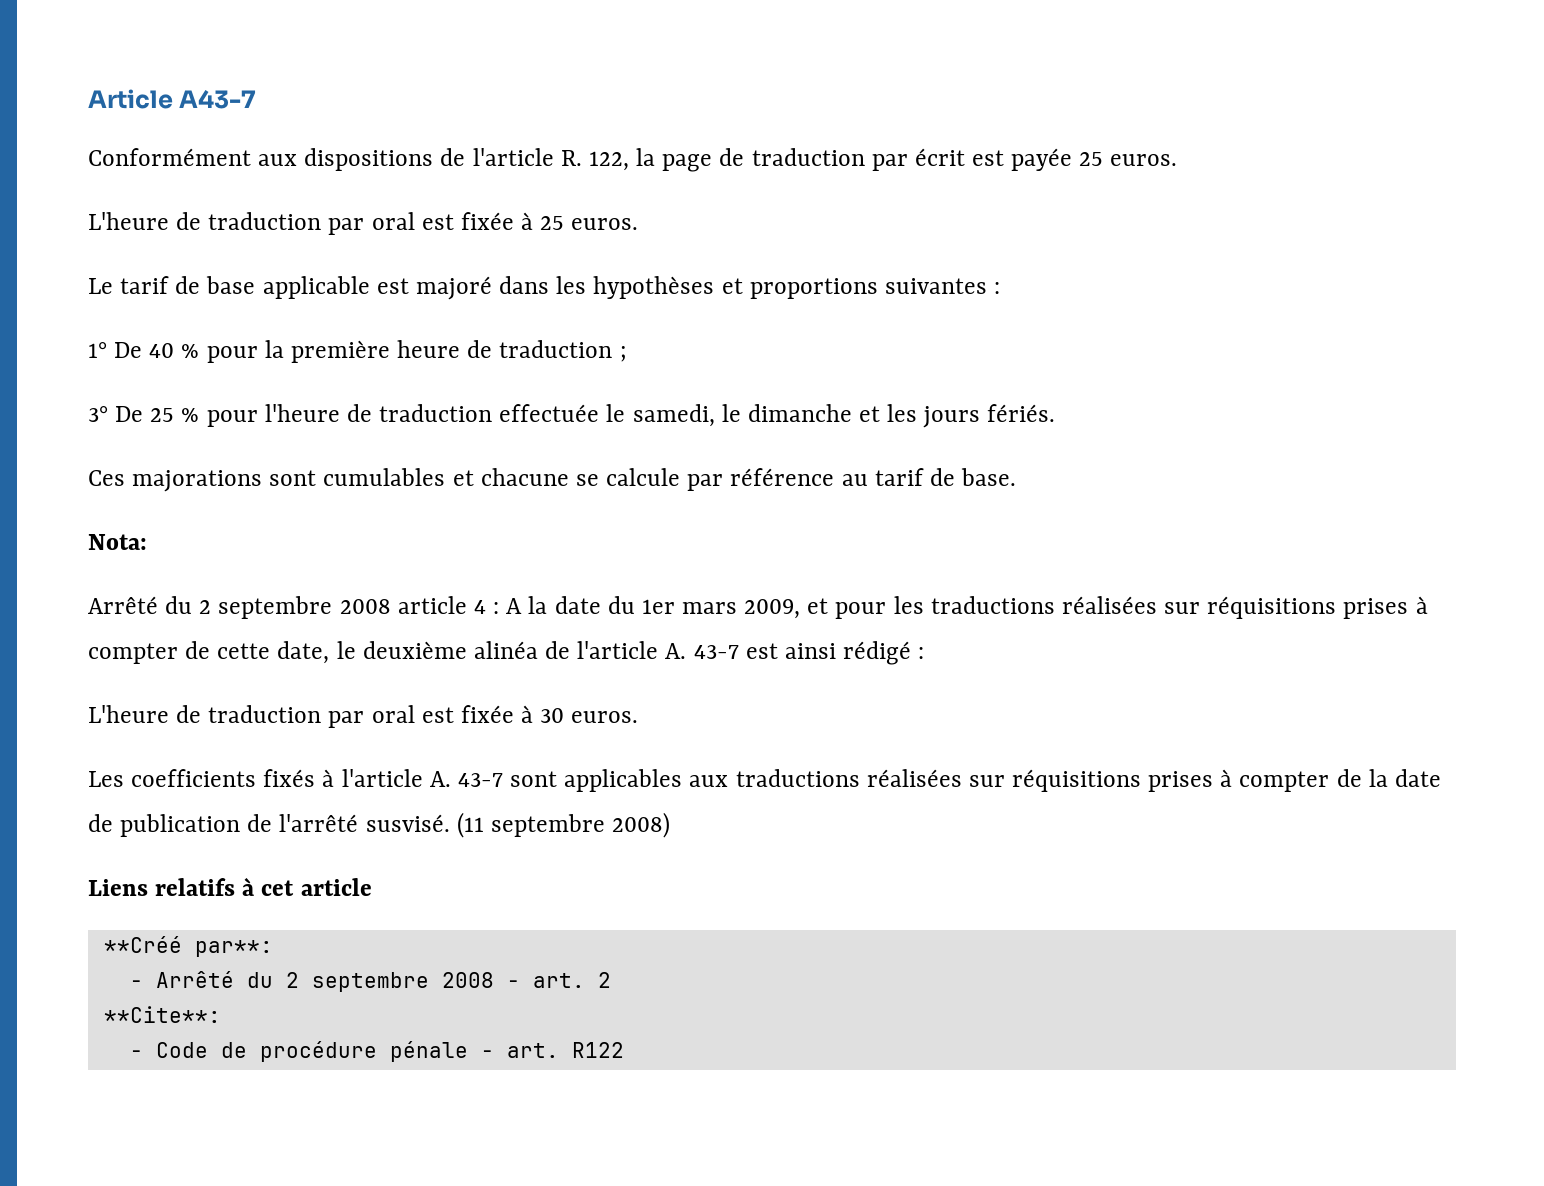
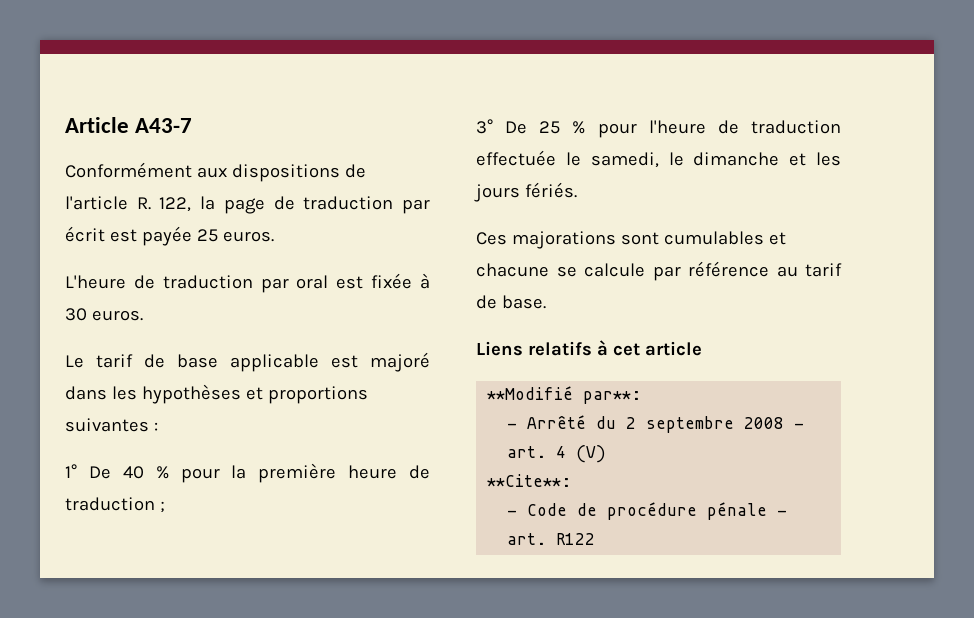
- L'heure de traduction par oral est fixée à 25 euros.
+ L'heure de traduction par oral est fixée à 30 euros.
- Nota:
- Arrêté du 2 septembre 2008 article 4 : A la date du 1er mars 2009, et pour les traductions réalisées sur réquisitions prises à compter de cette date, le deuxième alinéa de l'article A. 43-7 est ainsi rédigé :
- L'heure de traduction par oral est fixée à 30 euros.
- Les coefficients fixés à l'article A. 43-7 sont applicables aux traductions réalisées sur réquisitions prises à compter de la date de publication de l'arrêté susvisé. (11 septembre 2008)
- **Créé par**:
+ **Modifié par**:
- - Arrêté du 2 septembre 2008 - art. 2
+ - Arrêté du 2 septembre 2008 - art. 4 (V)

